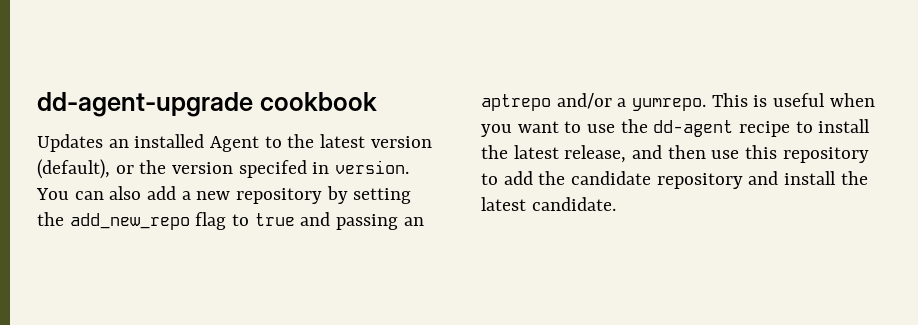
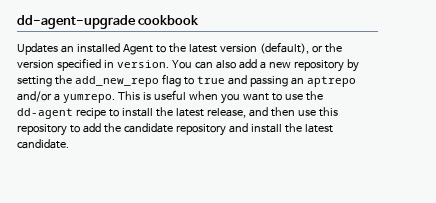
- Updates an installed Agent to the latest version (default), or the version specifed in version.
+ Updates an installed Agent to the latest version (default), or the version specified in version.

